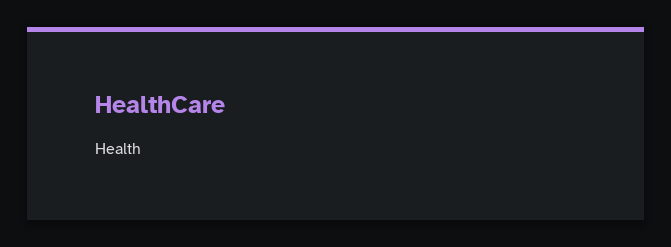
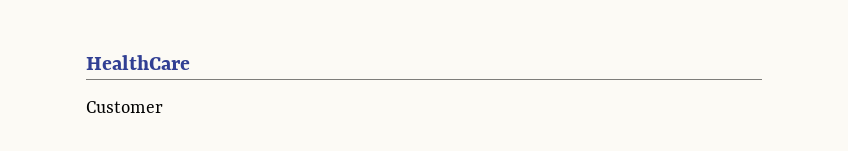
- Health
+ Customer

